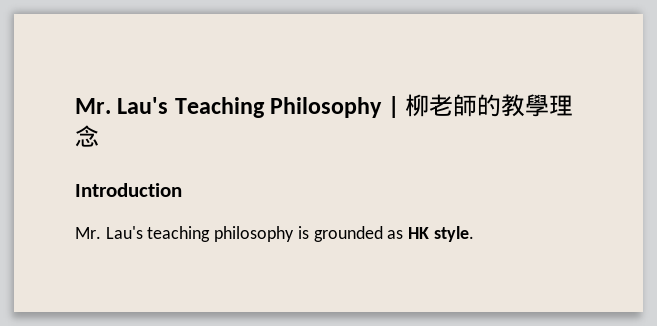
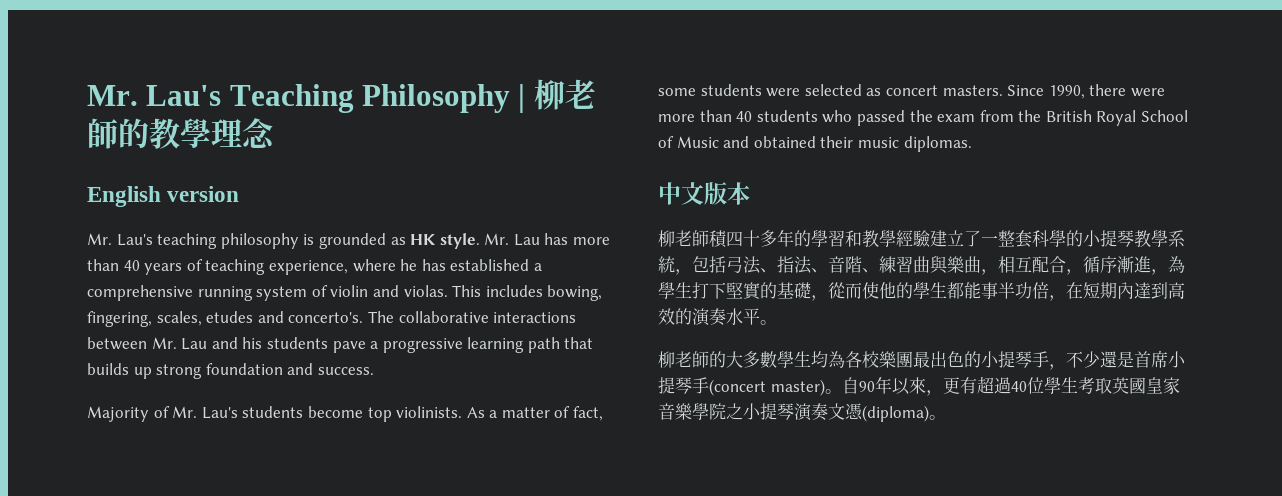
- Introduction
+ English version
+ Mr. Lau has more than 40 years of teaching experience, where he has established a comprehensive running system of violin and violas. This includes bowing, fingering, scales, etudes and concerto's. The collaborative interactions between Mr. Lau and his students pave a progressive learning path that builds up strong foundation and success.
+ Majority of Mr. Lau's students become top violinists. As a matter of fact, some students were selected as concert masters. Since 1990, there were more than 40 students who passed the exam from the British Royal School of Music and obtained their music diplomas.
+ 中文版本
+ 柳老師積四十多年的學習和教學經驗建立了一整套科學的小提琴教學系統，包括弓法、指法、音階、練習曲與樂曲，相互配合，循序漸進，為學生打下堅實的基礎，從而使他的學生都能事半功倍，在短期內達到高效的演奏水平。
+ 柳老師的大多數學生均為各校樂團最出色的小提琴手，不少還是首席小提琴手(concert master)。自90年以來，更有超過40位學生考取英國皇家音樂學院之小提琴演奏文憑(diploma)。

